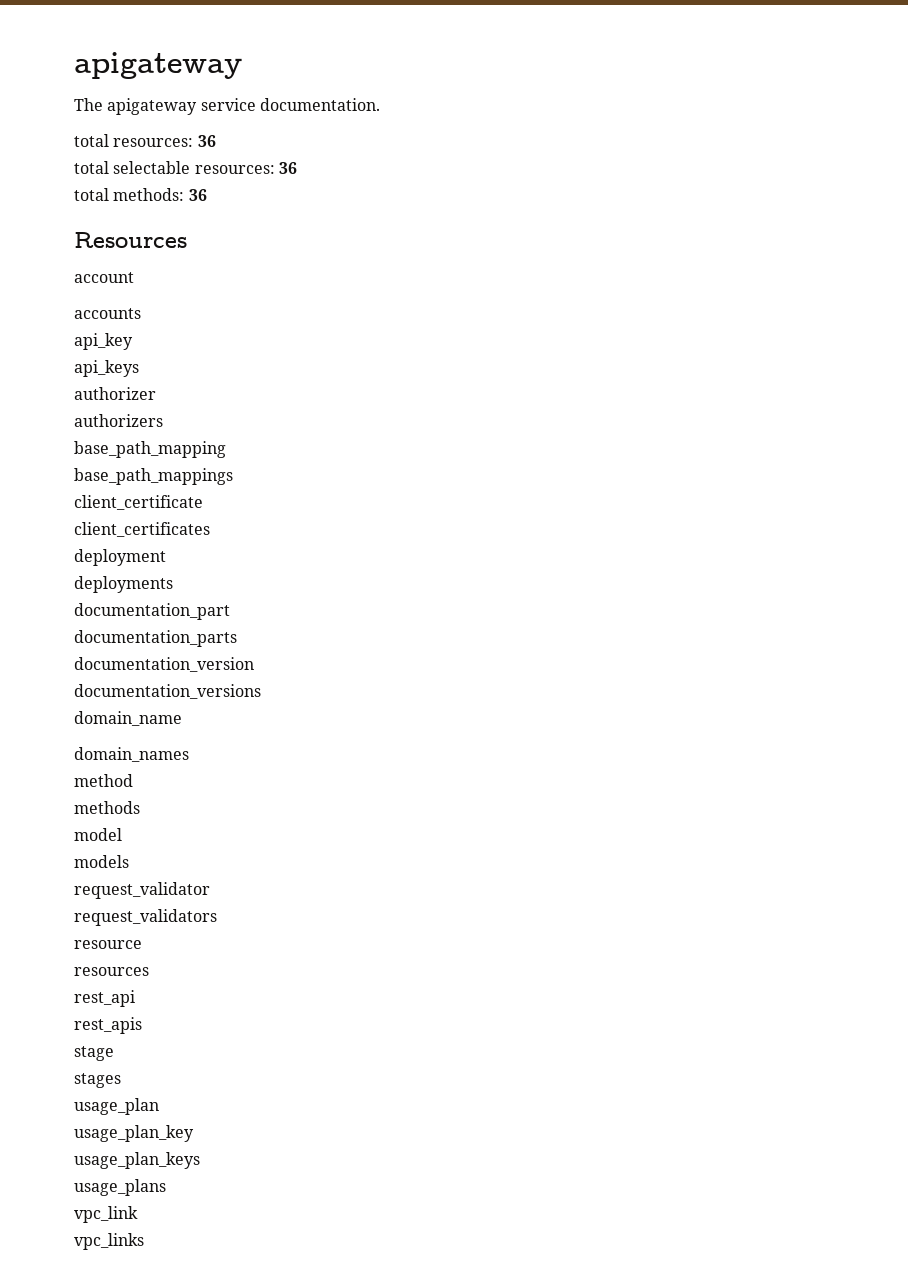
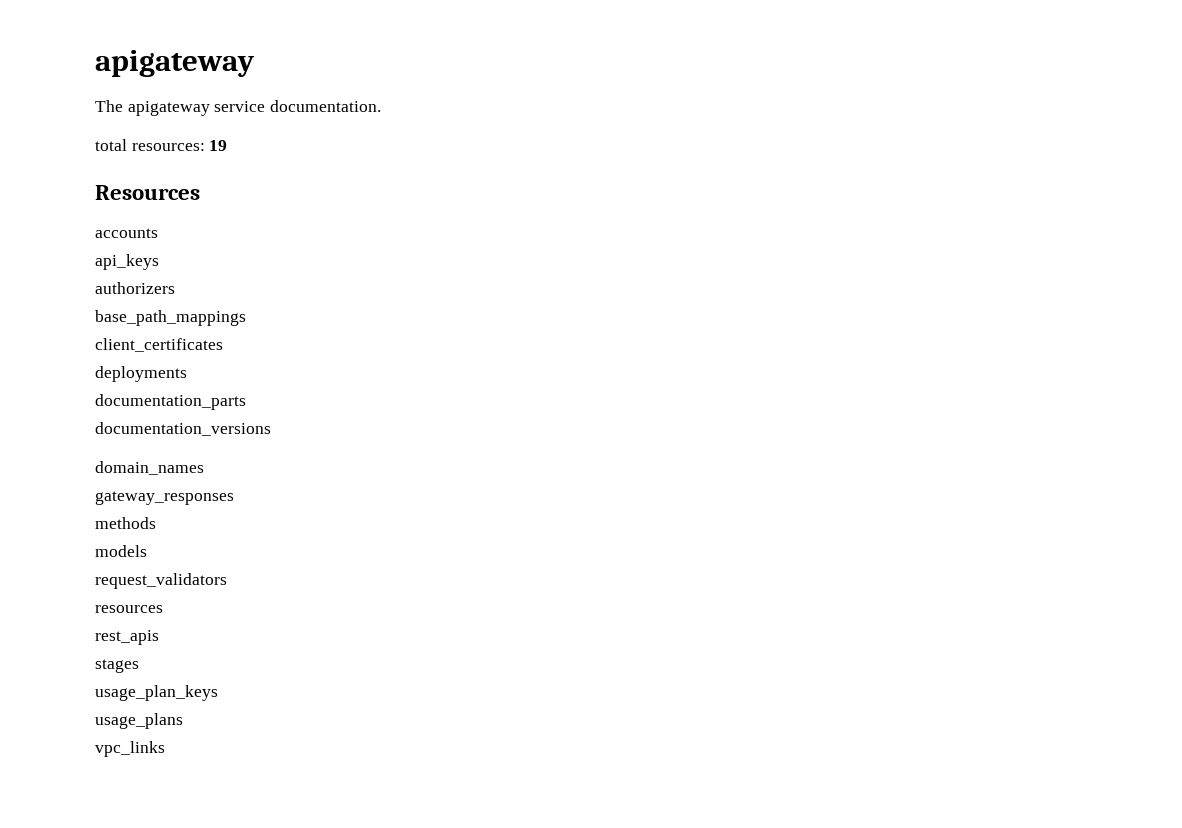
- total resources: 36
- total selectable resources: 36
- total methods: 36
+ total resources: 19
- account
- api_key
- authorizer
- base_path_mapping
- client_certificate
- deployment
- documentation_part
- documentation_version
- domain_name
- method
+ gateway_responses
- model
- request_validator
- resource
- rest_api
- stage
- usage_plan
- usage_plan_key
- vpc_link

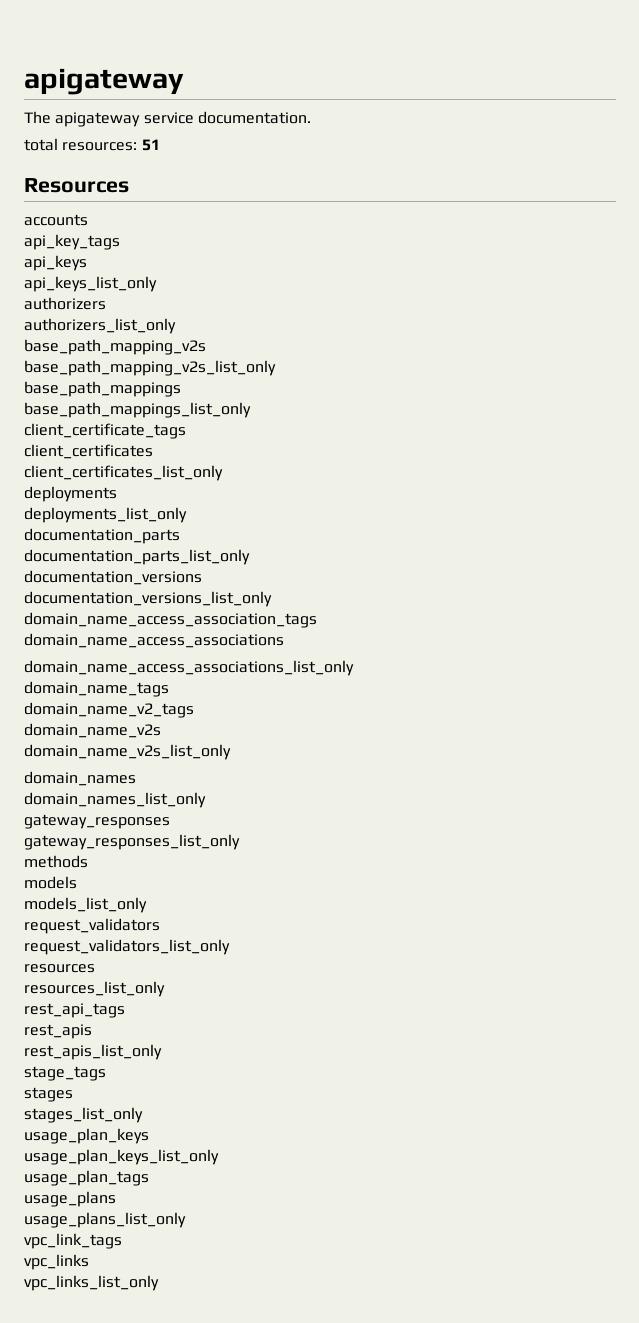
- total resources: 19
+ total resources: 51
+ api_key_tags
+ api_keys_list_only
+ authorizers_list_only
+ base_path_mapping_v2s
+ base_path_mapping_v2s_list_only
+ base_path_mappings_list_only
+ client_certificate_tags
+ client_certificates_list_only
+ deployments_list_only
+ documentation_parts_list_only
+ documentation_versions_list_only
+ domain_name_access_association_tags
+ domain_name_access_associations
+ domain_name_access_associations_list_only
+ domain_name_tags
+ domain_name_v2_tags
+ domain_name_v2s
+ domain_name_v2s_list_only
+ domain_names_list_only
+ gateway_responses_list_only
+ models_list_only
+ request_validators_list_only
+ resources_list_only
+ rest_api_tags
+ rest_apis_list_only
+ stage_tags
+ stages_list_only
+ usage_plan_keys_list_only
+ usage_plan_tags
+ usage_plans_list_only
+ vpc_link_tags
+ vpc_links_list_only

